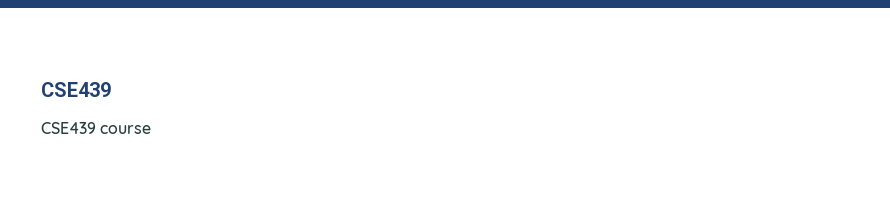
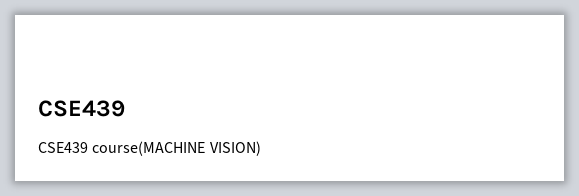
- CSE439 course
+ CSE439 course(MACHINE VISION)

